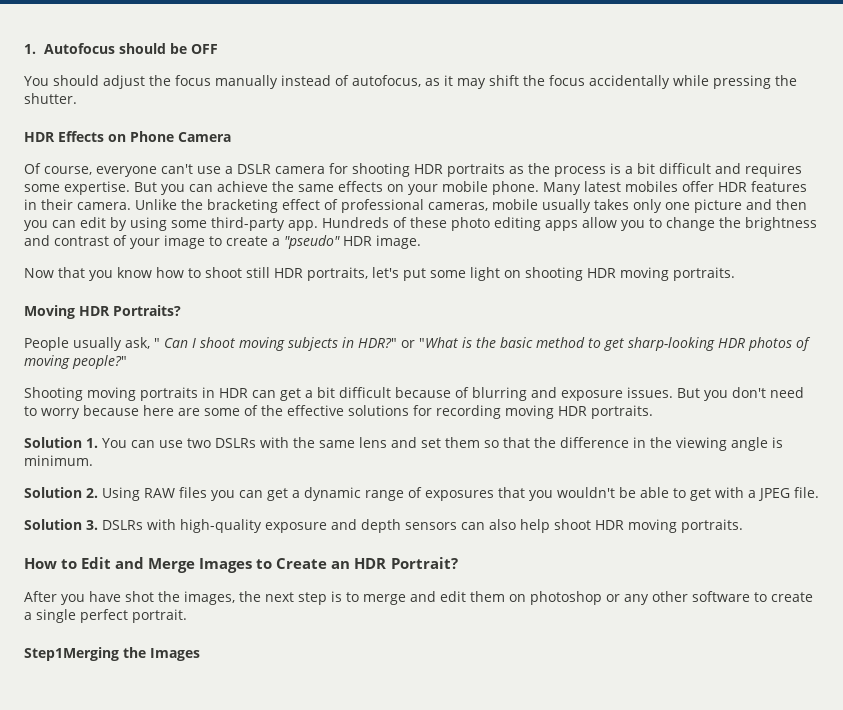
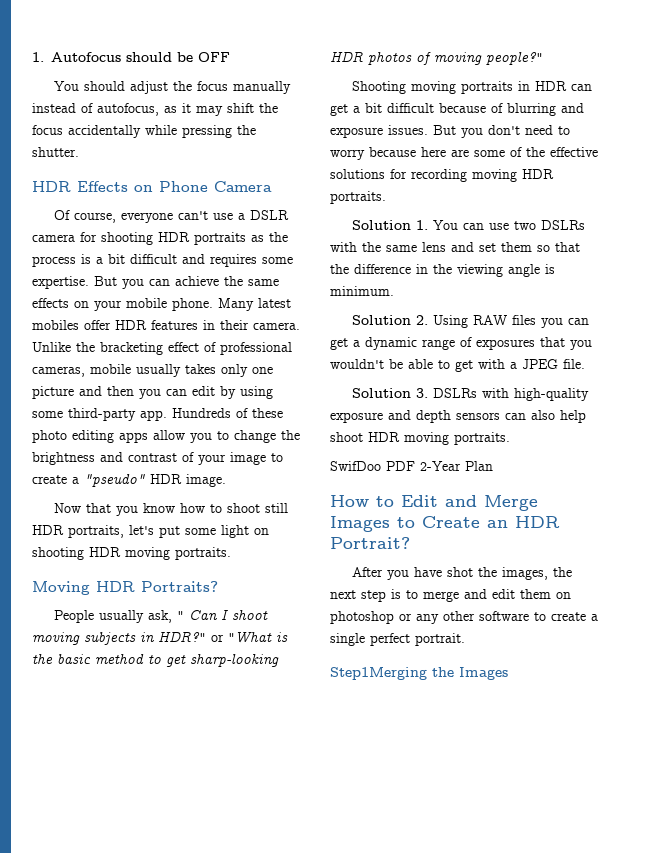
+ SwifDoo PDF 2-Year Plan

